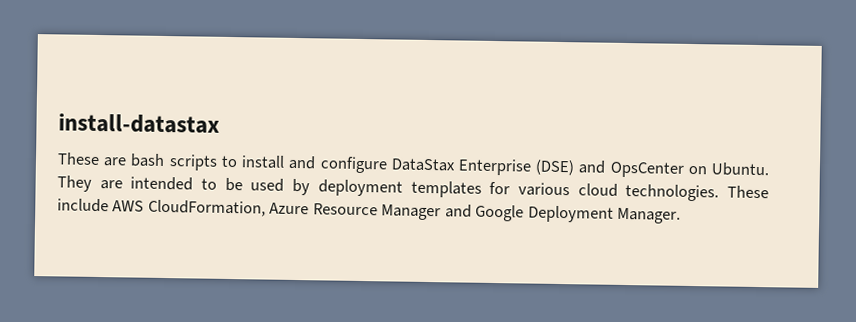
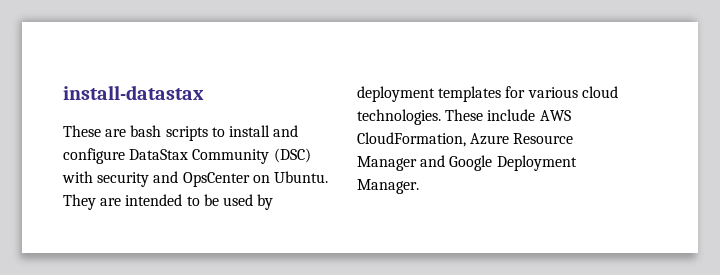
- These are bash scripts to install and configure DataStax Enterprise (DSE) and OpsCenter on Ubuntu.
+ These are bash scripts to install and configure DataStax Community (DSC) with security and OpsCenter on Ubuntu.

